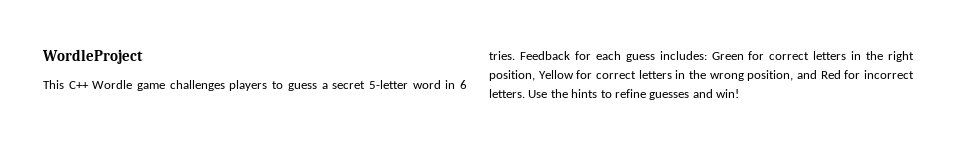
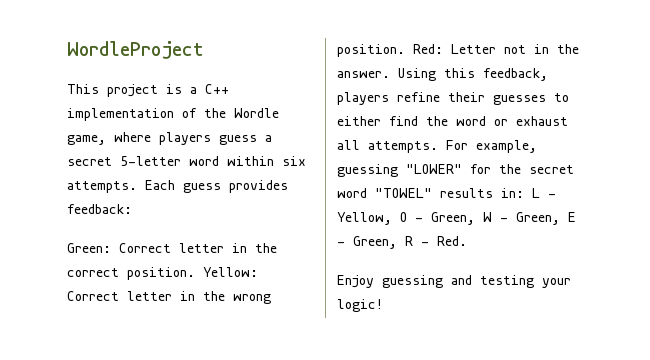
- This C++ Wordle game challenges players to guess a secret 5-letter word in 6 tries. Feedback for each guess includes: Green for correct letters in the right position, Yellow for correct letters in the wrong position, and Red for incorrect letters. Use the hints to refine guesses and win!
+ This project is a C++ implementation of the Wordle game, where players guess a secret 5-letter word within six attempts. Each guess provides feedback:
+ Green: Correct letter in the correct position. Yellow: Correct letter in the wrong position. Red: Letter not in the answer. Using this feedback, players refine their guesses to either find the word or exhaust all attempts. For example, guessing "LOWER" for the secret word "TOWEL" results in: L - Yellow, O - Green, W - Green, E - Green, R - Red.
+ Enjoy guessing and testing your logic!

